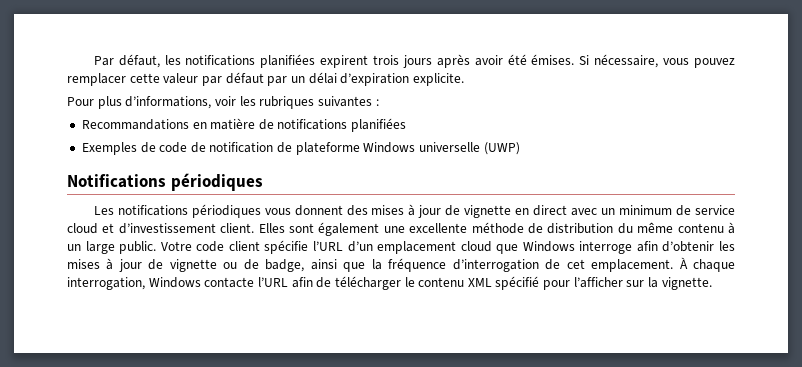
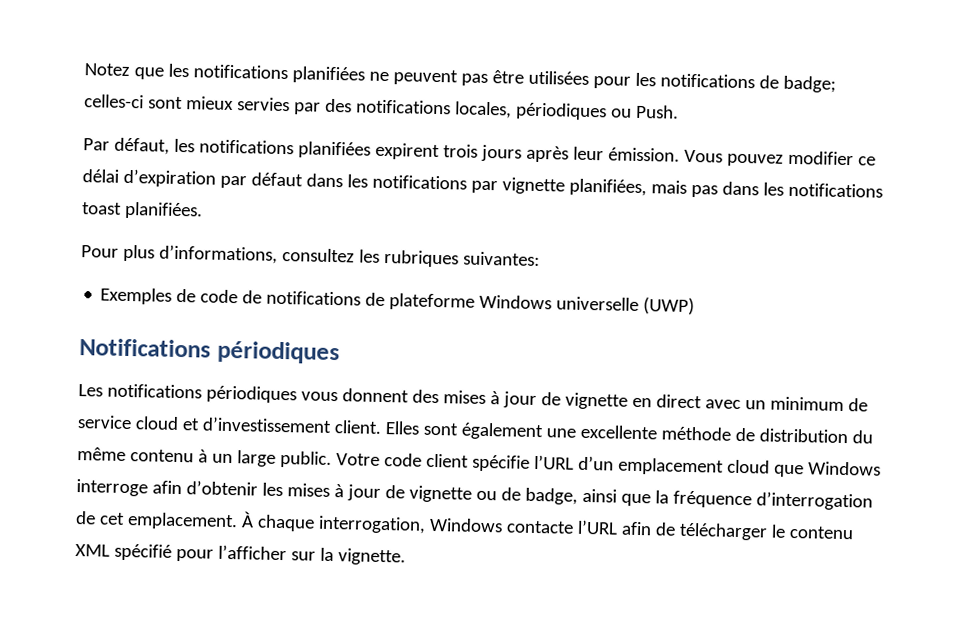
+ Notez que les notifications planifiées ne peuvent pas être utilisées pour les notifications de badge; celles-ci sont mieux servies par des notifications locales, périodiques ou Push.
- Par défaut, les notifications planifiées expirent trois jours après avoir été émises. Si nécessaire, vous pouvez remplacer cette valeur par défaut par un délai d’expiration explicite.
+ Par défaut, les notifications planifiées expirent trois jours après leur émission. Vous pouvez modifier ce délai d’expiration par défaut dans les notifications par vignette planifiées, mais pas dans les notifications toast planifiées.
- Pour plus d’informations, voir les rubriques suivantes :
- Recommandations en matière de notifications planifiées
+ Pour plus d’informations, consultez les rubriques suivantes:
- Exemples de code de notification de plateforme Windows universelle (UWP)
+ Exemples de code de notifications de plateforme Windows universelle (UWP)

